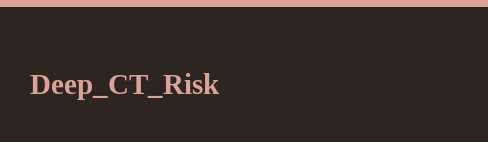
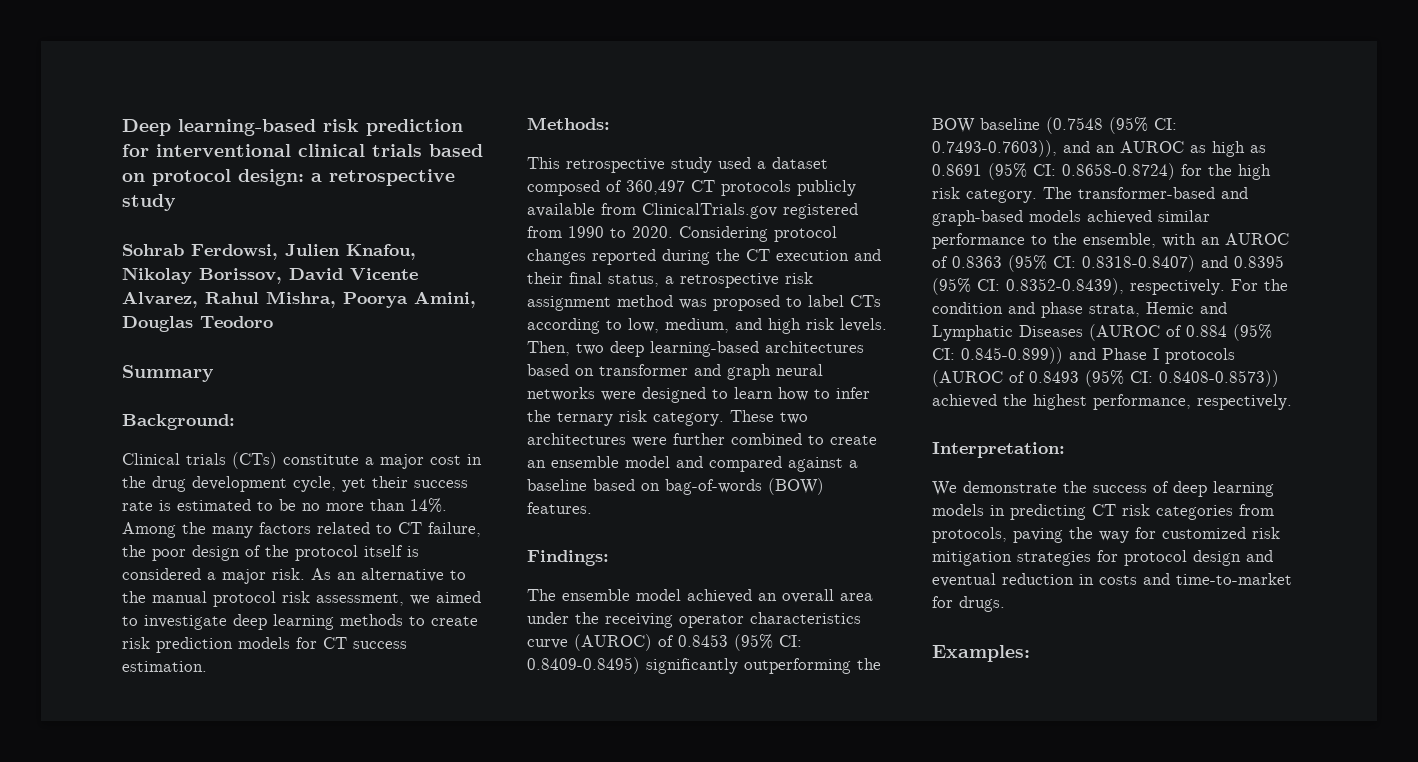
- Deep_CT_Risk
+ Deep learning-based risk prediction for interventional clinical trials based on protocol design: a retrospective study
+ Sohrab Ferdowsi, Julien Knafou, Nikolay Borissov, David Vicente Alvarez, Rahul Mishra, Poorya Amini, Douglas Teodoro
+ Summary
+ Background:
+ Clinical trials (CTs) constitute a major cost in the drug development cycle, yet their success rate is estimated to be no more than 14%. Among the many factors related to CT failure, the poor design of the protocol itself is considered a major risk. As an alternative to the manual protocol risk assessment, we aimed to investigate deep learning methods to create risk prediction models for CT success estimation.
+ Methods:
+ This retrospective study used a dataset composed of 360,497 CT protocols publicly available from ClinicalTrials.gov registered from 1990 to 2020. Considering protocol changes reported during the CT execution and their final status, a retrospective risk assignment method was proposed to label CTs according to low, medium, and high risk levels. Then, two deep learning-based architectures based on transformer and graph neural networks were designed to learn how to infer the ternary risk category. These two architectures were further combined to create an ensemble model and compared against a baseline based on bag-of-words (BOW) features.
+ Findings:
+ The ensemble model achieved an overall area under the receiving operator characteristics curve (AUROC) of 0.8453 (95% CI: 0.8409-0.8495) significantly outperforming the BOW baseline (0.7548 (95% CI: 0.7493-0.7603)), and an AUROC as high as 0.8691 (95% CI: 0.8658-0.8724) for the high risk category. The transformer-based and graph-based models achieved similar performance to the ensemble, with an AUROC of 0.8363 (95% CI: 0.8318-0.8407) and 0.8395 (95% CI: 0.8352-0.8439), respectively. For the condition and phase strata, Hemic and Lymphatic Diseases (AUROC of 0.884 (95% CI: 0.845-0.899)) and Phase I protocols (AUROC of 0.8493 (95% CI: 0.8408-0.8573)) achieved the highest performance, respectively.
+ Interpretation:
+ We demonstrate the success of deep learning models in predicting CT risk categories from protocols, paving the way for customized risk mitigation strategies for protocol design and eventual reduction in costs and time-to-market for drugs.
+ Examples:

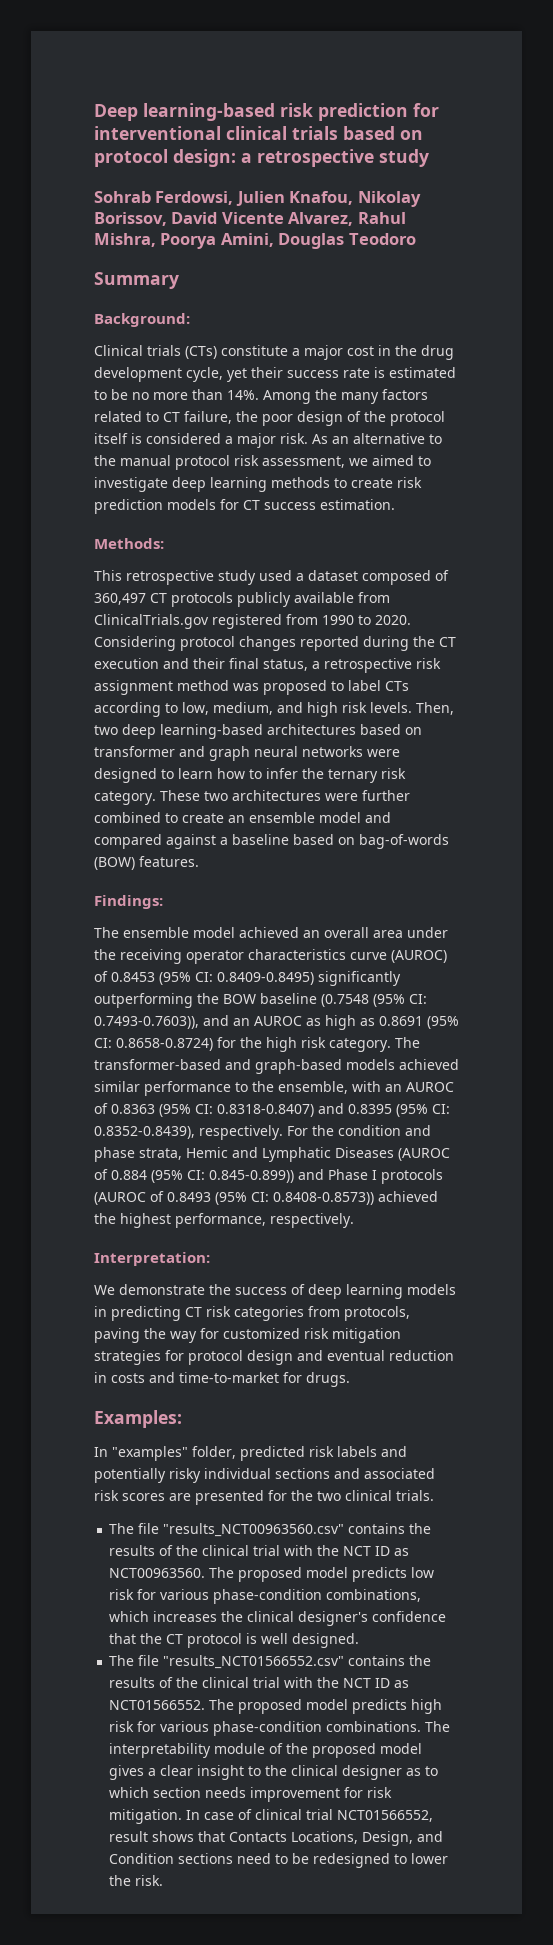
+ In "examples" folder, predicted risk labels and potentially risky individual sections and associated risk scores are presented for the two clinical trials.
+ The file "results_NCT00963560.csv" contains the results of the clinical trial with the NCT ID as NCT00963560. The proposed model predicts low risk for various phase-condition combinations, which increases the clinical designer's confidence that the CT protocol is well designed.
+ The file "results_NCT01566552.csv" contains the results of the clinical trial with the NCT ID as NCT01566552. The proposed model predicts high risk for various phase-condition combinations. The interpretability module of the proposed model gives a clear insight to the clinical designer as to which section needs improvement for risk mitigation. In case of clinical trial NCT01566552, result shows that Contacts Locations, Design, and Condition sections need to be redesigned to lower the risk.

